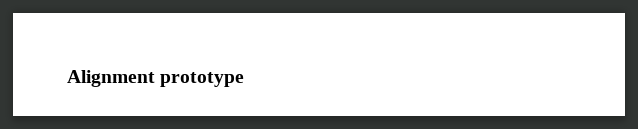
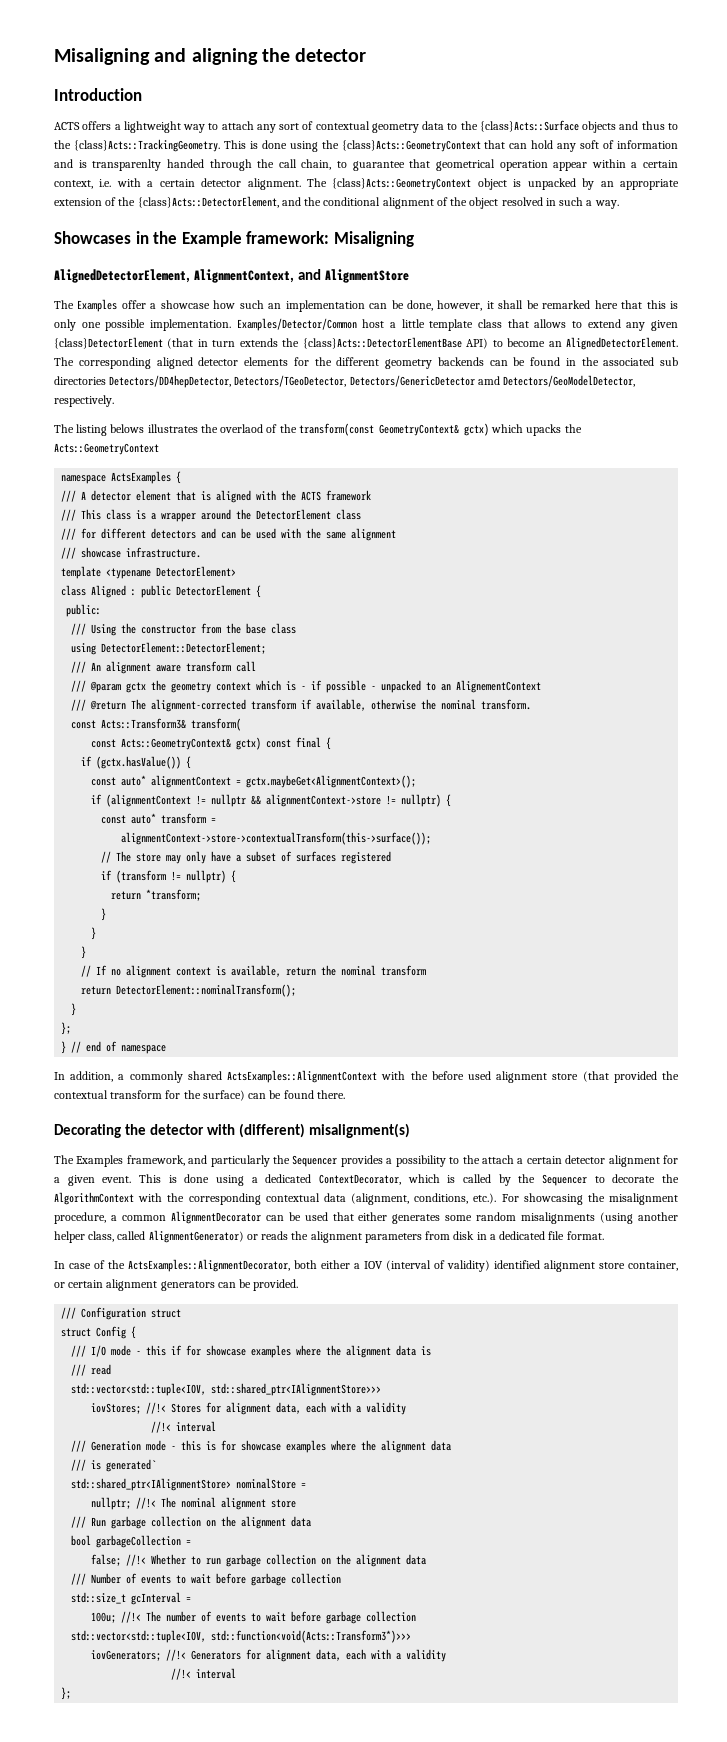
- Alignment prototype
+ Misaligning and aligning the detector
+ Introduction
+ ACTS offers a lightweight way to attach any sort of contextual geometry data to the {class}Acts::Surface objects and thus to the {class}Acts::TrackingGeometry. This is done using the {class}Acts::GeometryContext that can hold any soft of information and is transparenlty handed through the call chain, to guarantee that geometrical operation appear within a certain context, i.e. with a certain detector alignment. The {class}Acts::GeometryContext object is unpacked by an appropriate extension of the {class}Acts::DetectorElement, and the conditional alignment of the object resolved in such a way.
+ Showcases in the Example framework: Misaligning
+ AlignedDetectorElement, AlignmentContext, and AlignmentStore
+ The Examples offer a showcase how such an implementation can be done, however, it shall be remarked here that this is only one possible implementation. Examples/Detector/Common host a little template class that allows to extend any given {class}DetectorElement (that in turn extends the {class}Acts::DetectorElementBase API) to become an AlignedDetectorElement. The corresponding aligned detector elements for the different geometry backends can be found in the associated sub directories Detectors/DD4hepDetector, Detectors/TGeoDetector, Detectors/GenericDetector amd Detectors/GeoModelDetector, respectively.
+ The listing belows illustrates the overlaod of the transform(const GeometryContext& gctx) which upacks the Acts::GeometryContext
+ namespace ActsExamples {
+ /// A detector element that is aligned with the ACTS framework
+ /// This class is a wrapper around the DetectorElement class
+ /// for different detectors and can be used with the same alignment
+ /// showcase infrastructure.
+ template <typename DetectorElement>
+ class Aligned : public DetectorElement {
+ public:
+ /// Using the constructor from the base class
+ using DetectorElement::DetectorElement;
+ /// An alignment aware transform call
+ /// @param gctx the geometry context which is - if possible - unpacked to an AlignementContext
+ /// @return The alignment-corrected transform if available, otherwise the nominal transform.
+ const Acts::Transform3& transform(
+ const Acts::GeometryContext& gctx) const final {
+ if (gctx.hasValue()) {
+ const auto* alignmentContext = gctx.maybeGet<AlignmentContext>();
+ if (alignmentContext != nullptr && alignmentContext->store != nullptr) {
+ const auto* transform =
+ alignmentContext->store->contextualTransform(this->surface());
+ // The store may only have a subset of surfaces registered
+ if (transform != nullptr) {
+ return *transform;
+ }
+ }
+ }
+ // If no alignment context is available, return the nominal transform
+ return DetectorElement::nominalTransform();
+ }
+ };
+ } // end of namespace
+ In addition, a commonly shared ActsExamples::AlignmentContext with the before used alignment store (that provided the contextual transform for the surface) can be found there.
+ Decorating the detector with (different) misalignment(s)
+ The Examples framework, and particularly the Sequencer provides a possibility to the attach a certain detector alignment for a given event. This is done using a dedicated ContextDecorator, which is called by the Sequencer to decorate the AlgorithmContext with the corresponding contextual data (alignment, conditions, etc.). For showcasing the misalignment procedure, a common AlignmentDecorator can be used that either generates some random misalignments (using another helper class, called AlignmentGenerator) or reads the alignment parameters from disk in a dedicated file format.
+ In case of the ActsExamples::AlignmentDecorator, both either a IOV (interval of validity) identified alignment store container, or certain alignment generators can be provided.
+ /// Configuration struct
+ struct Config {
+ /// I/O mode - this if for showcase examples where the alignment data is
+ /// read
+ std::vector<std::tuple<IOV, std::shared_ptr<IAlignmentStore>>>
+ iovStores; //!< Stores for alignment data, each with a validity
+ //!< interval
+ /// Generation mode - this is for showcase examples where the alignment data
+ /// is generated`
+ std::shared_ptr<IAlignmentStore> nominalStore =
+ nullptr; //!< The nominal alignment store
+ /// Run garbage collection on the alignment data
+ bool garbageCollection =
+ false; //!< Whether to run garbage collection on the alignment data
+ /// Number of events to wait before garbage collection
+ std::size_t gcInterval =
+ 100u; //!< The number of events to wait before garbage collection
+ std::vector<std::tuple<IOV, std::function<void(Acts::Transform3*)>>>
+ iovGenerators; //!< Generators for alignment data, each with a validity
+ //!< interval
+ };

